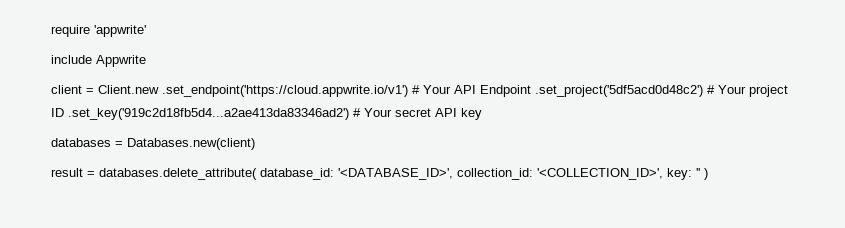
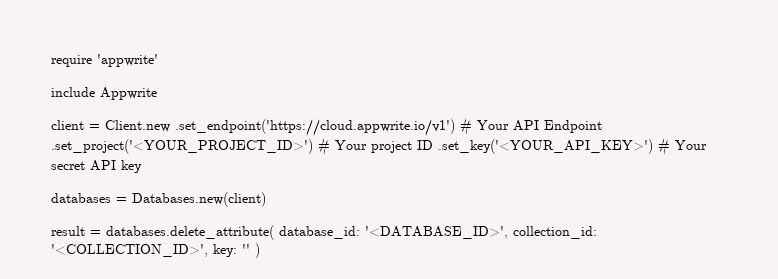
- client = Client.new .set_endpoint('https://cloud.appwrite.io/v1') # Your API Endpoint .set_project('5df5acd0d48c2') # Your project ID .set_key('919c2d18fb5d4...a2ae413da83346ad2') # Your secret API key
+ client = Client.new .set_endpoint('https://cloud.appwrite.io/v1') # Your API Endpoint .set_project('<YOUR_PROJECT_ID>') # Your project ID .set_key('<YOUR_API_KEY>') # Your secret API key

